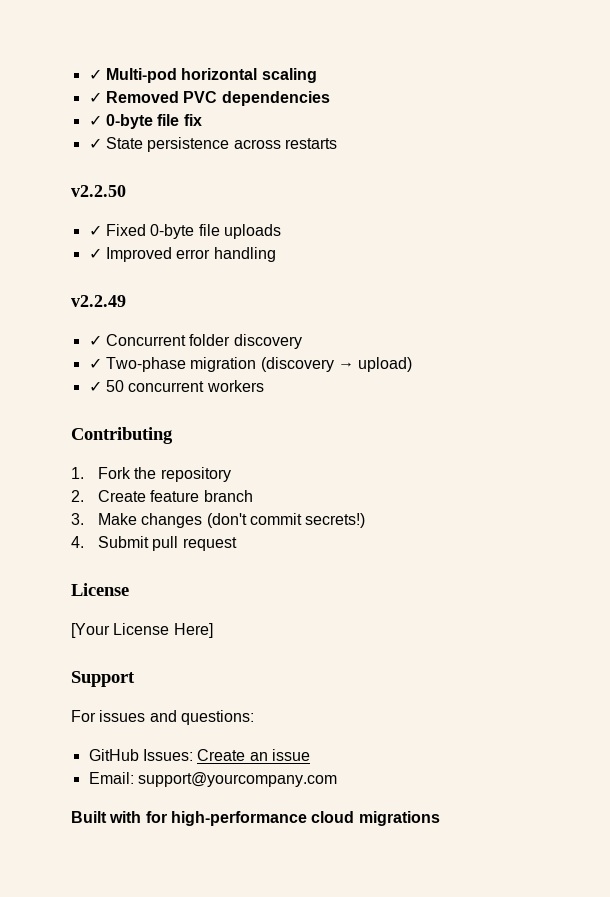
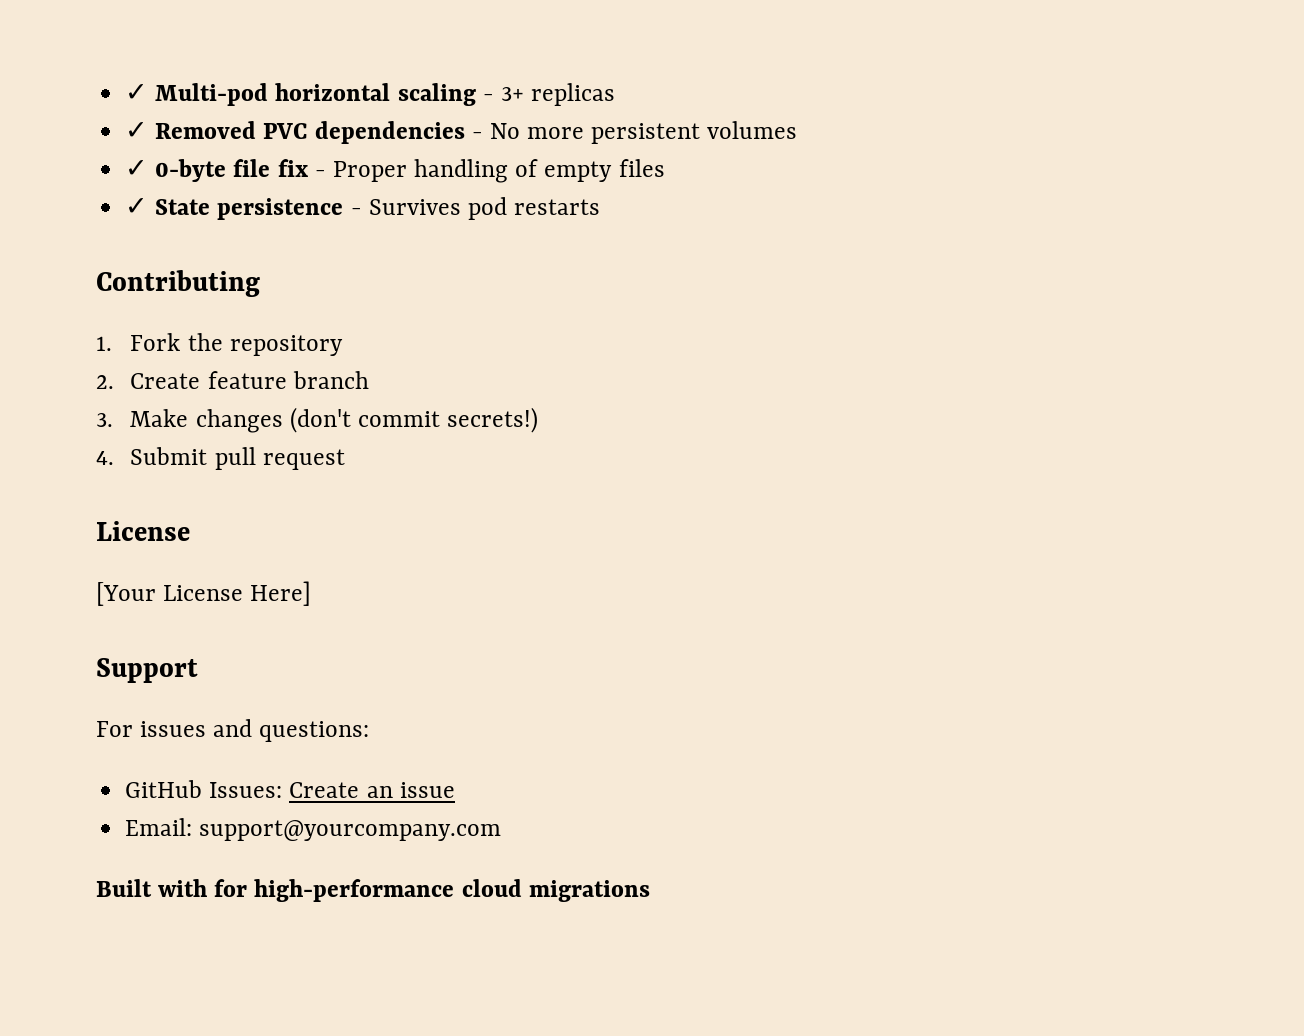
- ✓ Multi-pod horizontal scaling
+ ✓ Multi-pod horizontal scaling - 3+ replicas
- ✓ Removed PVC dependencies
+ ✓ Removed PVC dependencies - No more persistent volumes
- ✓ 0-byte file fix
- ✓ State persistence across restarts
- v2.2.50
- ✓ Fixed 0-byte file uploads
- ✓ Improved error handling
- v2.2.49
- ✓ Concurrent folder discovery
- ✓ Two-phase migration (discovery → upload)
- ✓ 50 concurrent workers
+ ✓ 0-byte file fix - Proper handling of empty files
+ ✓ State persistence - Survives pod restarts

